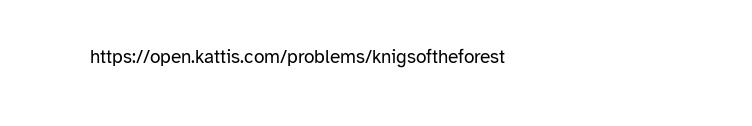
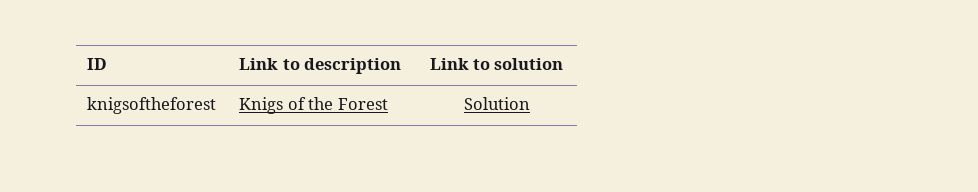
- https://open.kattis.com/problems/knigsoftheforest
+ ID | Link to description | Link to solution
+ knigsoftheforest | Knigs of the Forest | Solution

